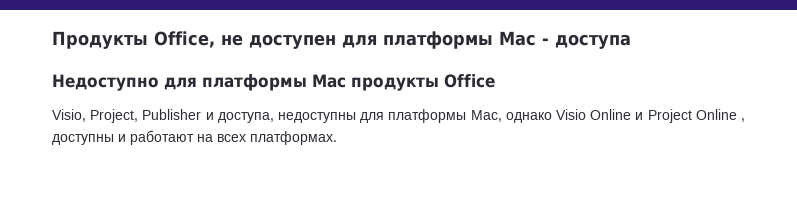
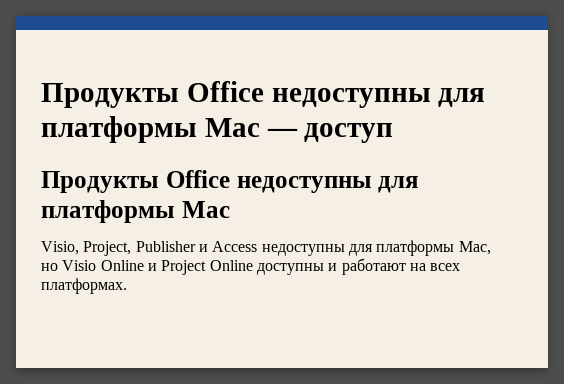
- Продукты Office, не доступен для платформы Mac - доступа
- Недоступно для платформы Mac продукты Office
+ Продукты Office недоступны для платформы Mac — доступ
+ Продукты Office недоступны для платформы Mac
- Visio, Project, Publisher и доступа, недоступны для платформы Mac, однако Visio Online и Project Online , доступны и работают на всех платформах.
+ Visio, Project, Publisher и Access недоступны для платформы Mac, но Visio Online и Project Online доступны и работают на всех платформах.

